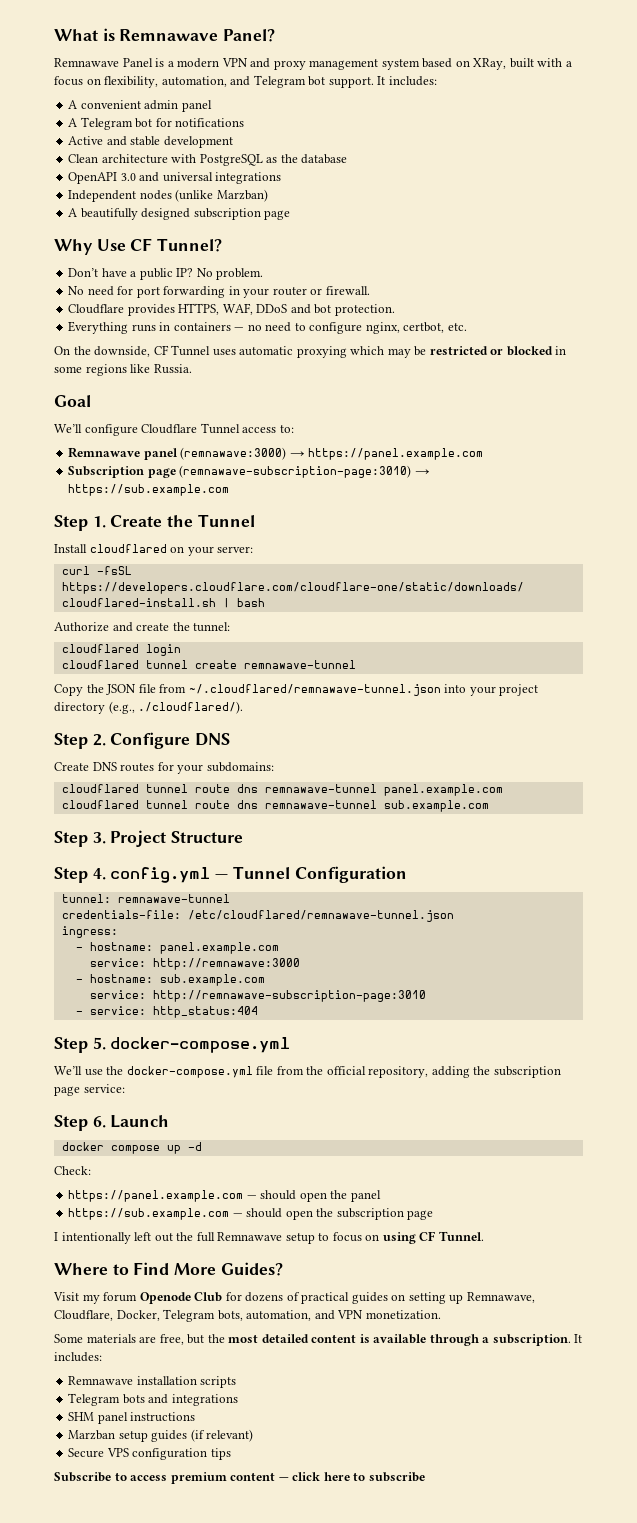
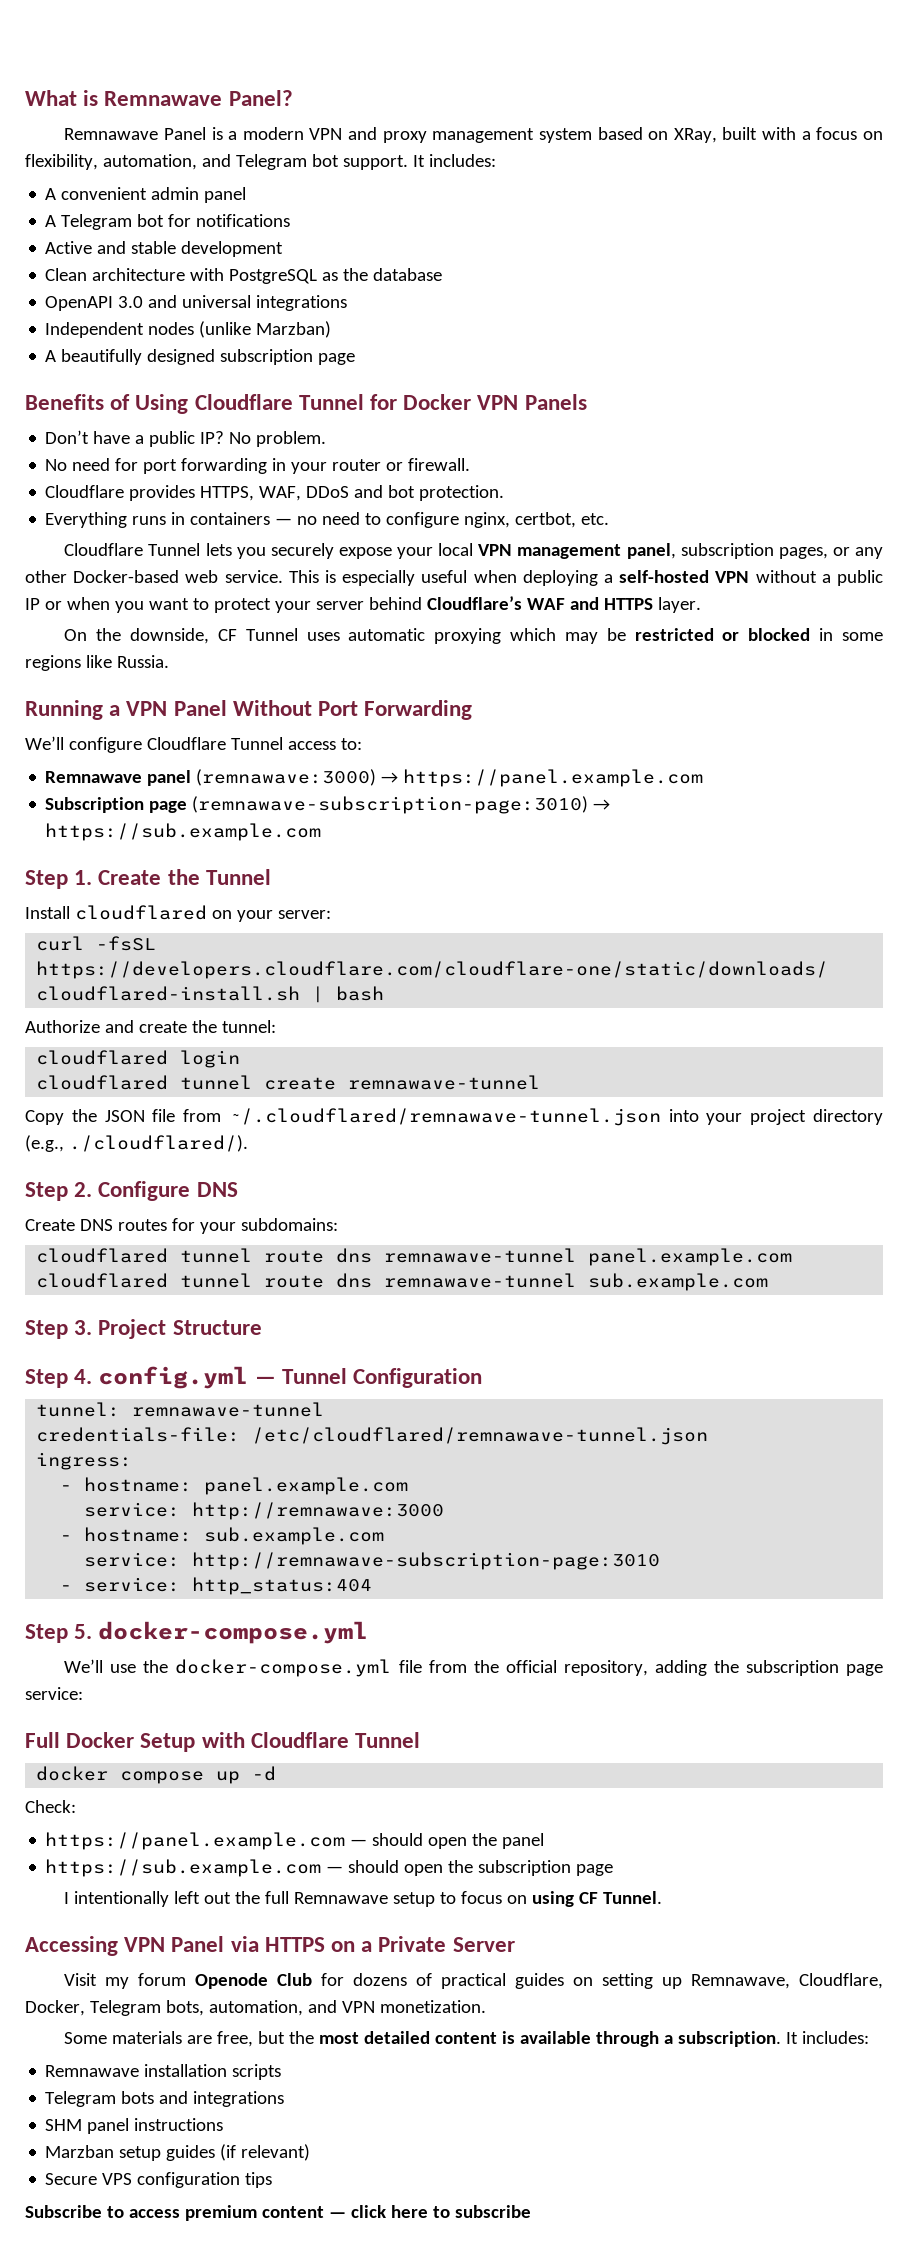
- Why Use CF Tunnel?
+ Benefits of Using Cloudflare Tunnel for Docker VPN Panels
+ Cloudflare Tunnel lets you securely expose your local VPN management panel, subscription pages, or any other Docker-based web service. This is especially useful when deploying a self-hosted VPN without a public IP or when you want to protect your server behind Cloudflare’s WAF and HTTPS layer.
- Goal
+ Running a VPN Panel Without Port Forwarding
- Step 6. Launch
+ Full Docker Setup with Cloudflare Tunnel
- Where to Find More Guides?
+ Accessing VPN Panel via HTTPS on a Private Server

